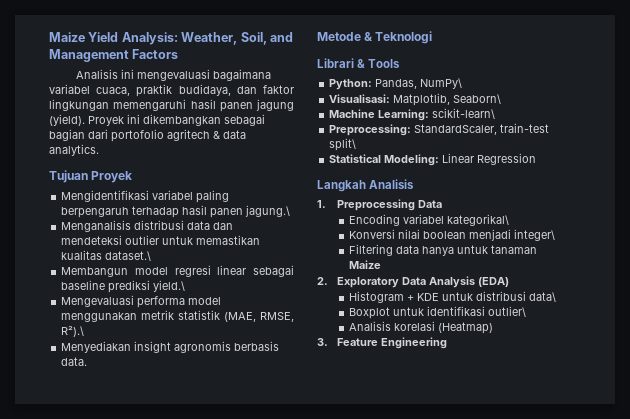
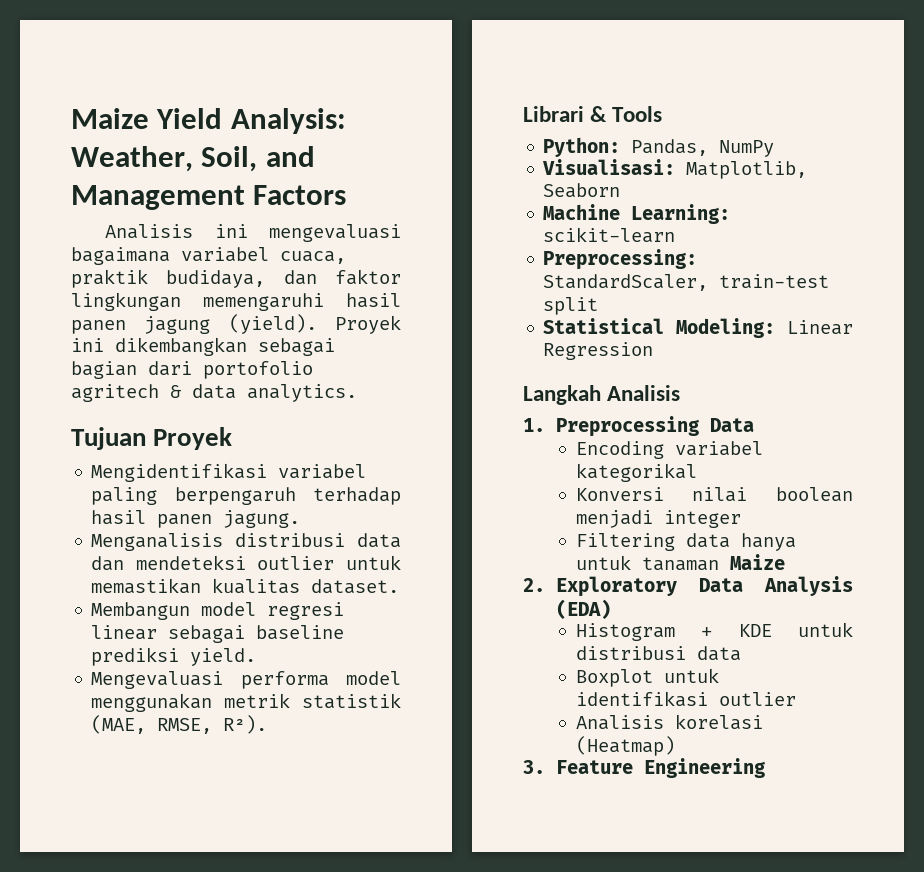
- Mengidentifikasi variabel paling berpengaruh terhadap hasil panen jagung.\
+ Mengidentifikasi variabel paling berpengaruh terhadap hasil panen jagung.
- Menganalisis distribusi data dan mendeteksi outlier untuk memastikan kualitas dataset.\
+ Menganalisis distribusi data dan mendeteksi outlier untuk memastikan kualitas dataset.
- Membangun model regresi linear sebagai baseline prediksi yield.\
+ Membangun model regresi linear sebagai baseline prediksi yield.
- Mengevaluasi performa model menggunakan metrik statistik (MAE, RMSE, R²).\
- Menyediakan insight agronomis berbasis data.
- Metode & Teknologi
+ Mengevaluasi performa model menggunakan metrik statistik (MAE, RMSE, R²).
- Python: Pandas, NumPy\
+ Python: Pandas, NumPy
- Visualisasi: Matplotlib, Seaborn\
+ Visualisasi: Matplotlib, Seaborn
- Machine Learning: scikit-learn\
+ Machine Learning: scikit-learn
- Preprocessing: StandardScaler, train-test split\
+ Preprocessing: StandardScaler, train-test split
- Encoding variabel kategorikal\
+ Encoding variabel kategorikal
- Konversi nilai boolean menjadi integer\
+ Konversi nilai boolean menjadi integer
- Histogram + KDE untuk distribusi data\
+ Histogram + KDE untuk distribusi data
- Boxplot untuk identifikasi outlier\
+ Boxplot untuk identifikasi outlier

